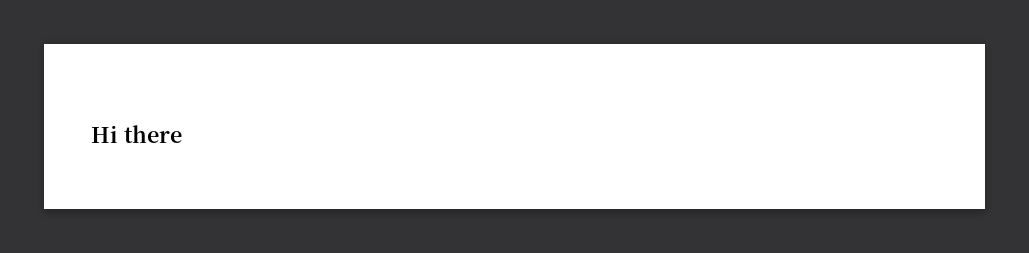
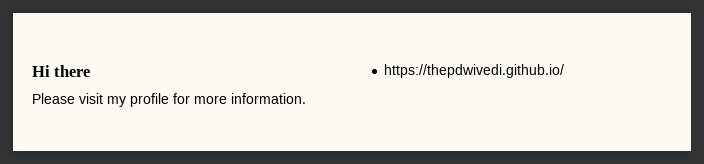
+ Please visit my profile for more information.
+ https://thepdwivedi.github.io/

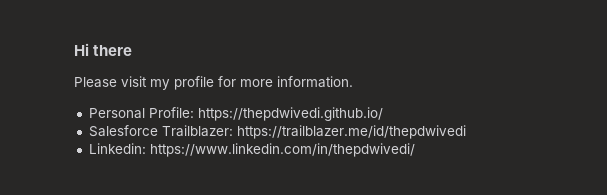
- https://thepdwivedi.github.io/
+ Personal Profile: https://thepdwivedi.github.io/
+ Salesforce Trailblazer: https://trailblazer.me/id/thepdwivedi
+ Linkedin: https://www.linkedin.com/in/thepdwivedi/

